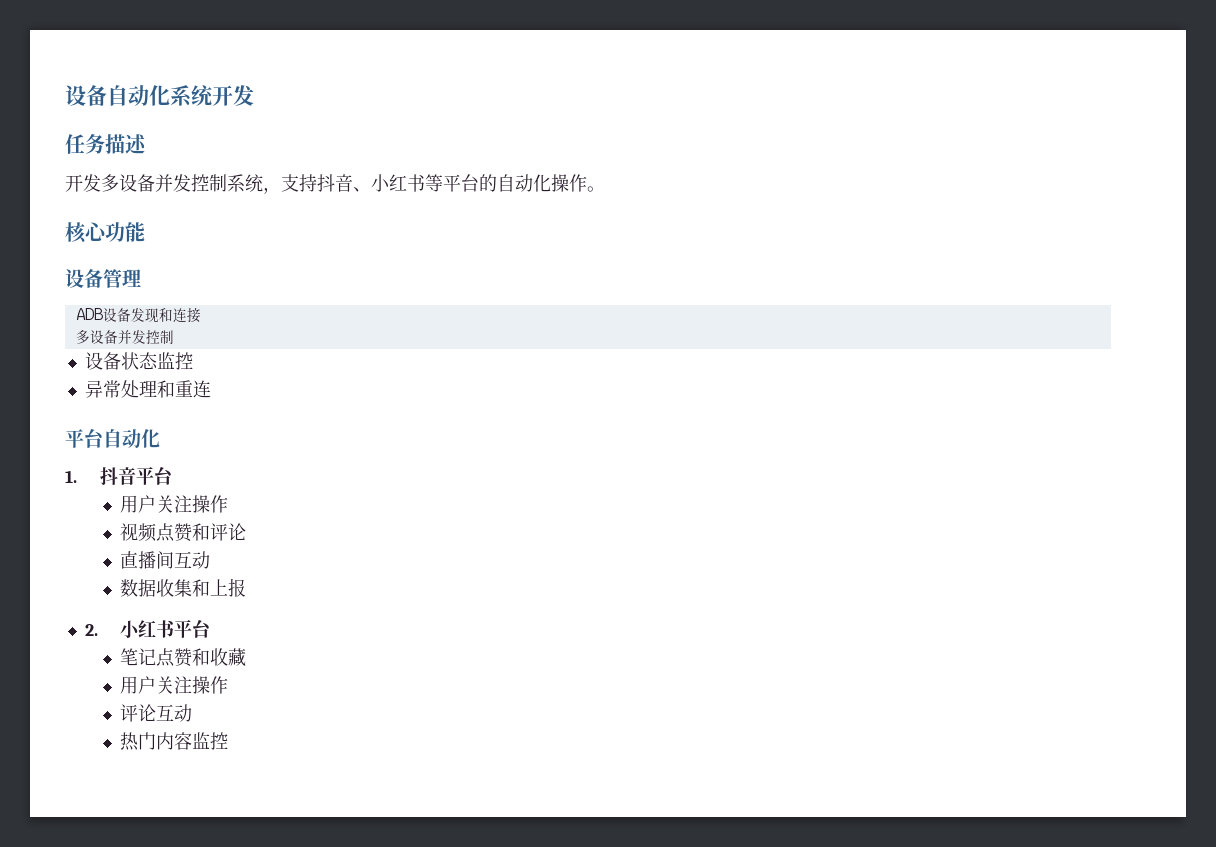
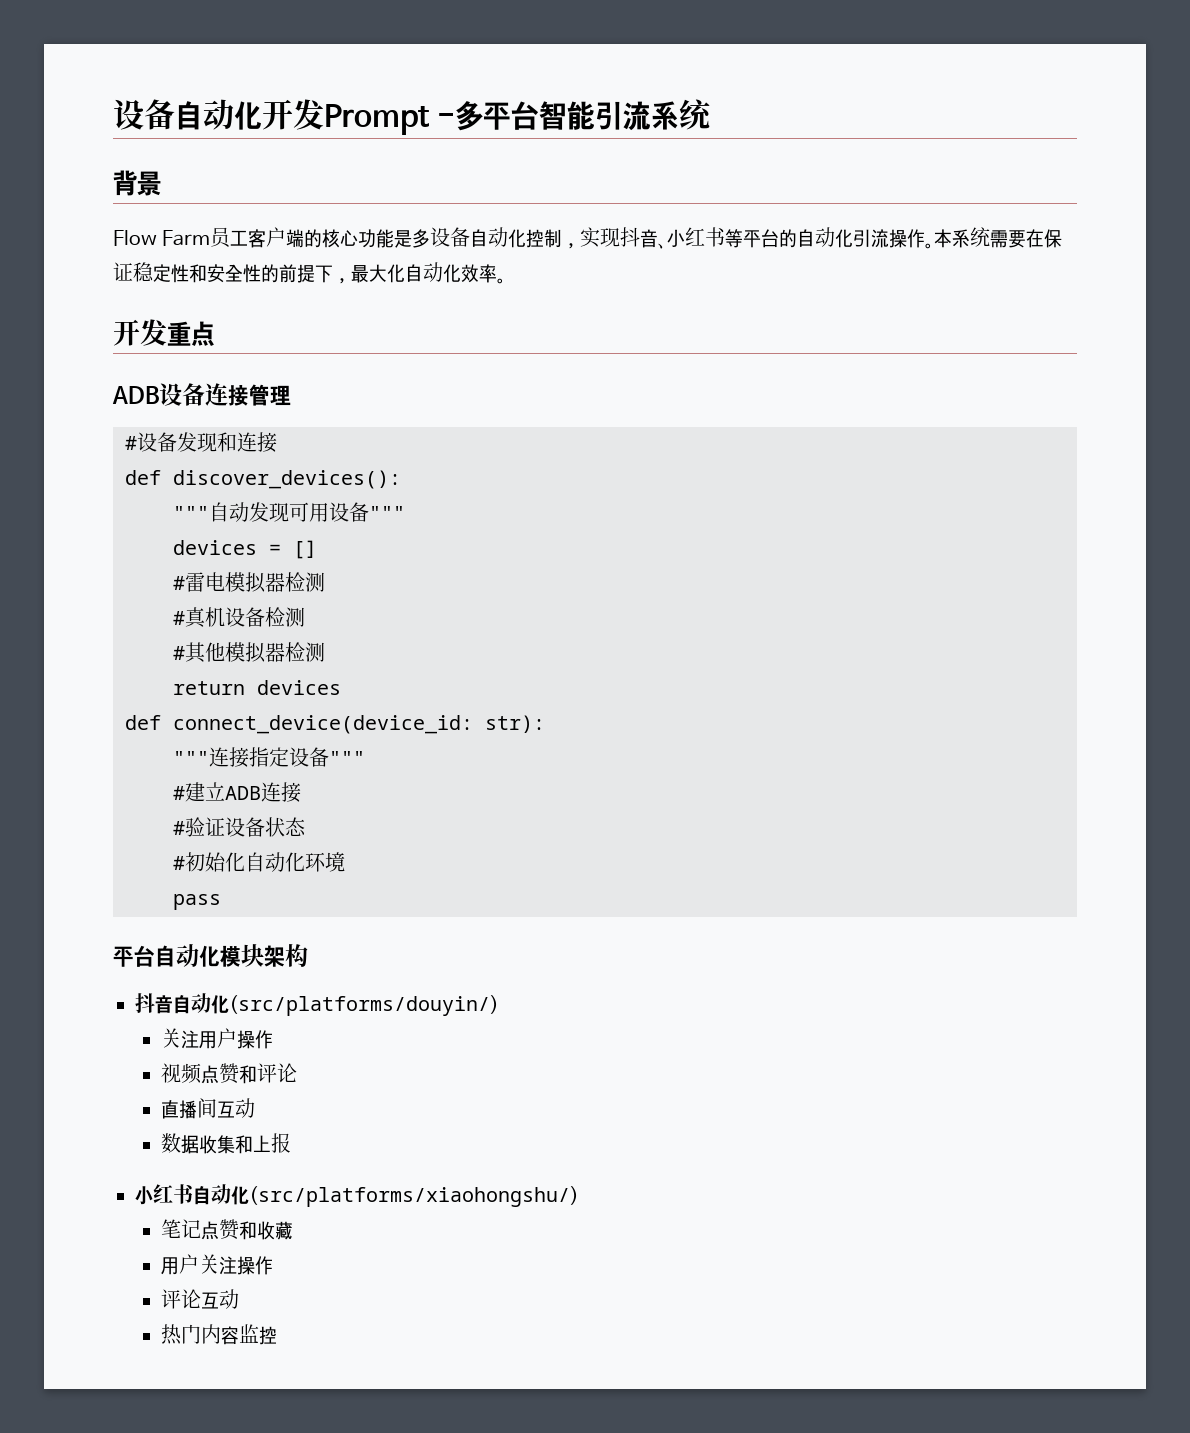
- 设备自动化系统开发
- 任务描述
- 开发多设备并发控制系统，支持抖音、小红书等平台的自动化操作。
- 核心功能
- 设备管理
+ 设备自动化开发Prompt -多平台智能引流系统
+ 背景
+ Flow Farm员工客户端的核心功能是多设备自动化控制，实现抖音、小红书等平台的自动化引流操作。本系统需要在保证稳定性和安全性的前提下，最大化自动化效率。
+ 开发重点
+ ADB设备连接管理
- ADB设备发现和连接
- 多设备并发控制
- 设备状态监控
- 异常处理和重连
- 平台自动化
- 1.抖音平台
- 用户关注操作
+ #设备发现和连接
+ def discover_devices():
+ """自动发现可用设备"""
+ devices = []
+ #雷电模拟器检测
+ #真机设备检测
+ #其他模拟器检测
+ return devices
+ def connect_device(device_id: str):
+ """连接指定设备"""
+ #建立ADB连接
+ #验证设备状态
+ #初始化自动化环境
+ pass
+ 平台自动化模块架构
+ 抖音自动化(src/platforms/douyin/)
+ 关注用户操作
- 2.小红书平台
+ 小红书自动化(src/platforms/xiaohongshu/)

